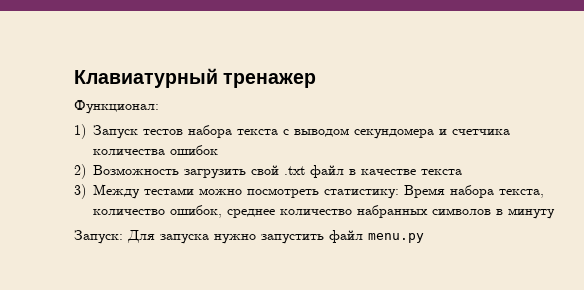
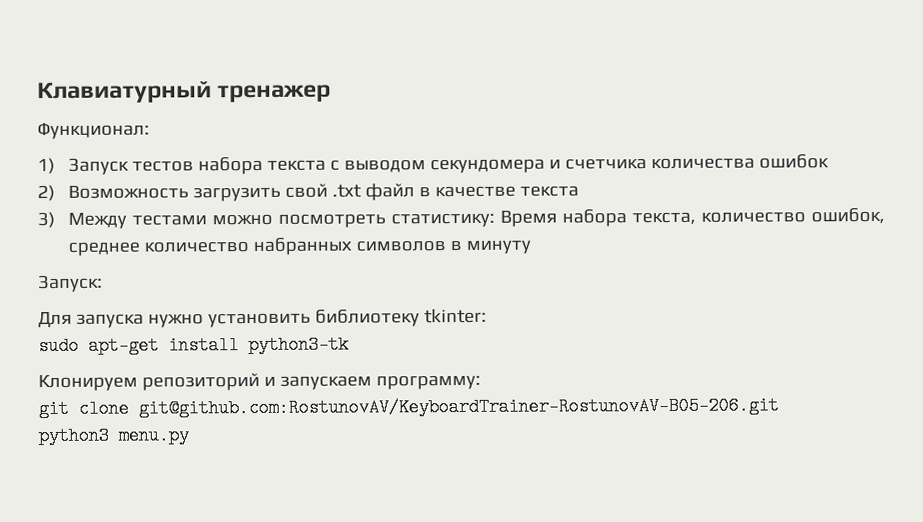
- Запуск: Для запуска нужно запустить файл menu.py
+ Запуск:
+ Для запуска нужно установить библиотеку tkinter:
+ sudo apt-get install python3-tk
+ Клонируем репозиторий и запускаем программу:
+ git clone git@github.com:RostunovAV/KeyboardTrainer-RostunovAV-B05-206.git
+ python3 menu.py

